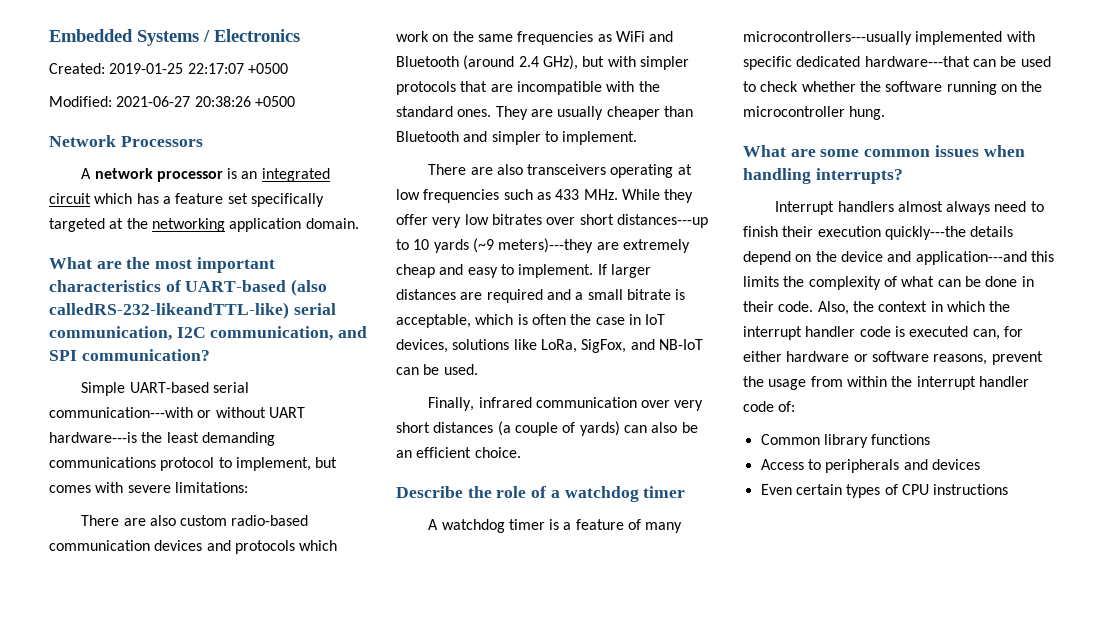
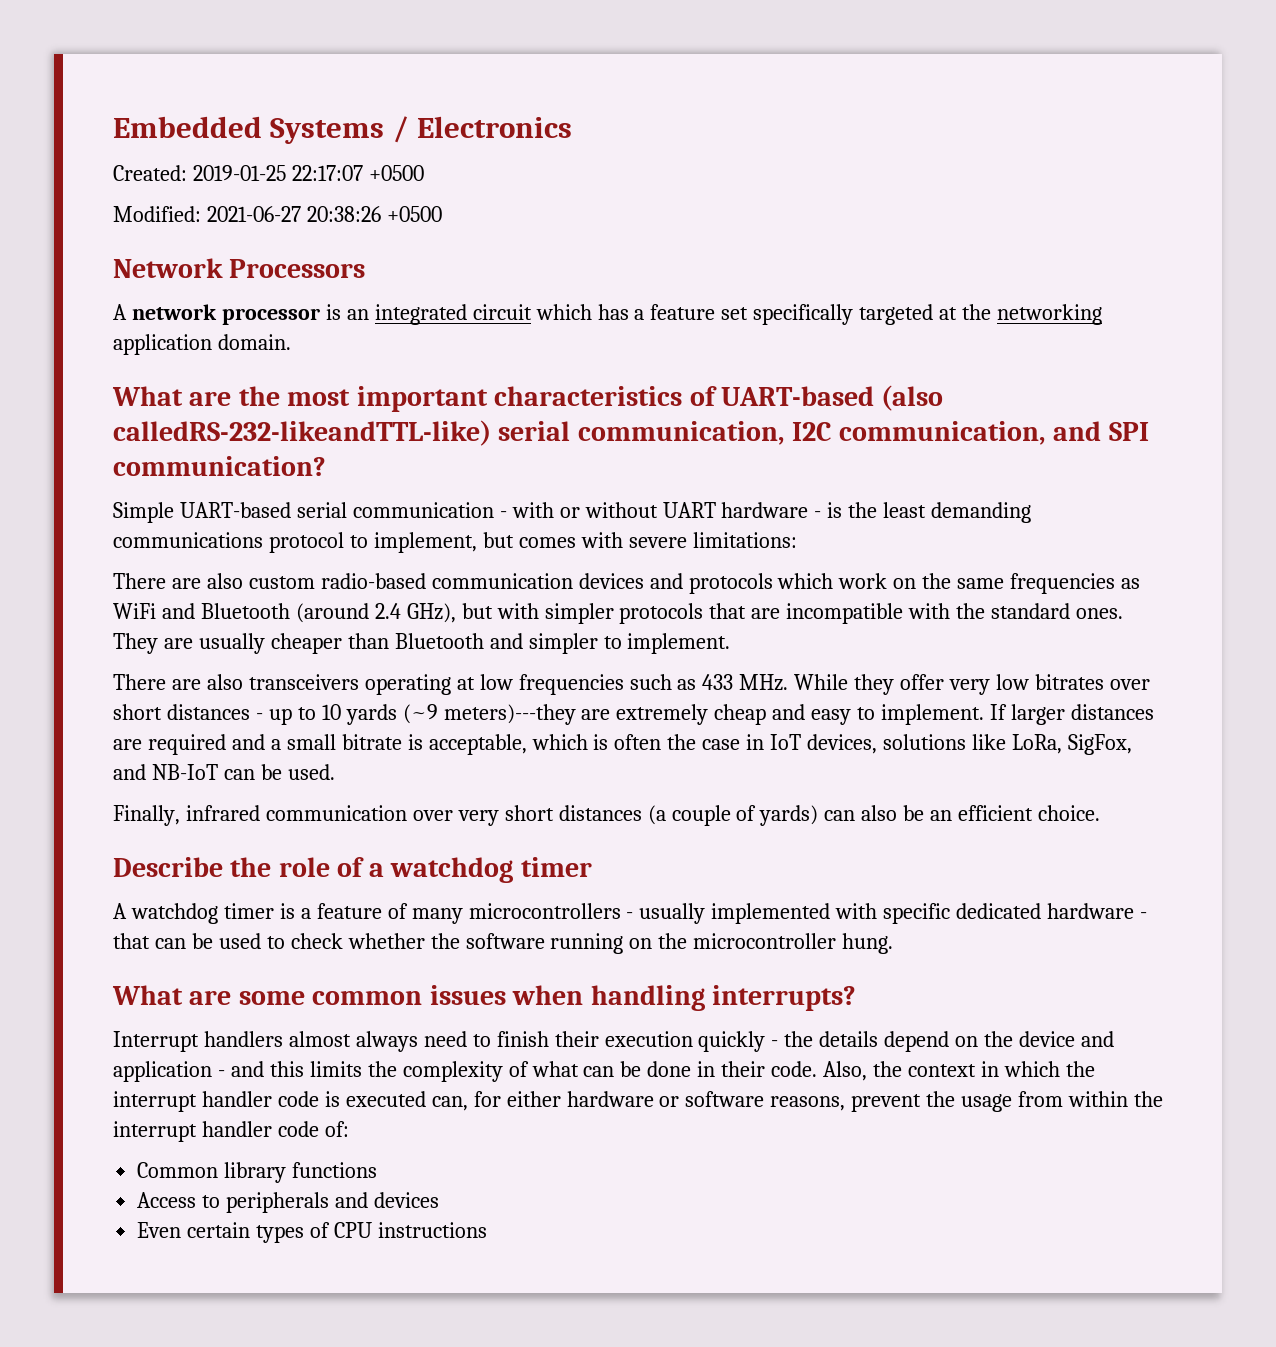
- Simple UART-based serial communication---with or without UART hardware---is the least demanding communications protocol to implement, but comes with severe limitations:
+ Simple UART-based serial communication - with or without UART hardware - is the least demanding communications protocol to implement, but comes with severe limitations:
- There are also transceivers operating at low frequencies such as 433 MHz. While they offer very low bitrates over short distances---up to 10 yards (~9 meters)---they are extremely cheap and easy to implement.
+ There are also transceivers operating at low frequencies such as 433 MHz. While they offer very low bitrates over short distances - up to 10 yards (~9 meters)---they are extremely cheap and easy to implement.
- A watchdog timer is a feature of many microcontrollers---usually implemented with specific dedicated hardware---that can be used to check whether the software running on the microcontroller hung.
+ A watchdog timer is a feature of many microcontrollers - usually implemented with specific dedicated hardware - that can be used to check whether the software running on the microcontroller hung.
- Interrupt handlers almost always need to finish their execution quickly---the details depend on the device and application---and this limits the complexity of what can be done in their code.
+ Interrupt handlers almost always need to finish their execution quickly - the details depend on the device and application - and this limits the complexity of what can be done in their code.

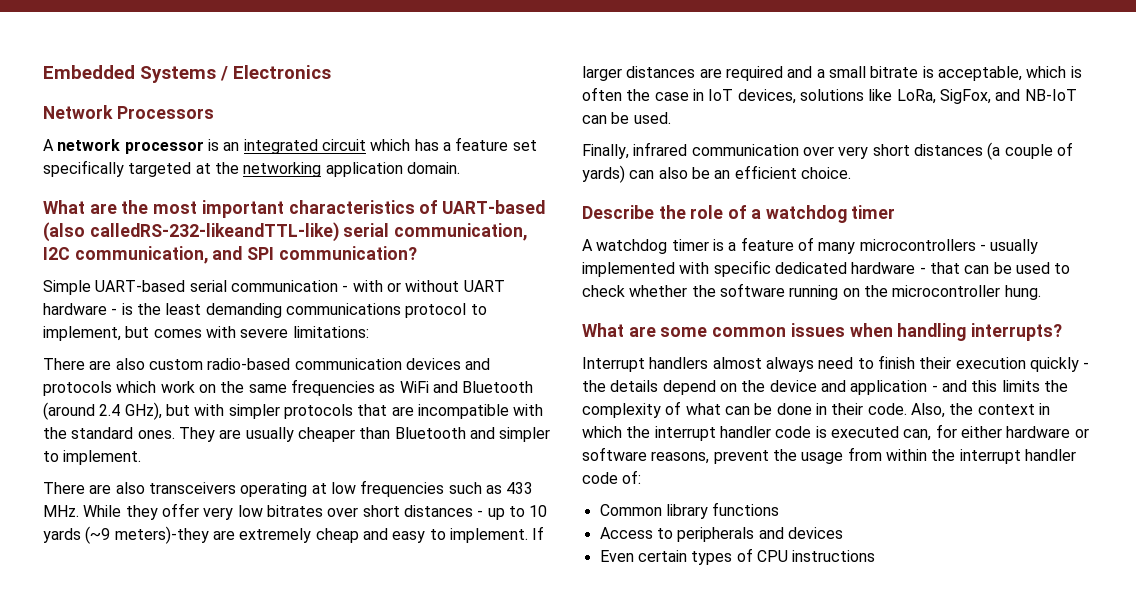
- Created: 2019-01-25 22:17:07 +0500
- Modified: 2021-06-27 20:38:26 +0500
- There are also transceivers operating at low frequencies such as 433 MHz. While they offer very low bitrates over short distances - up to 10 yards (~9 meters)---they are extremely cheap and easy to implement.
+ There are also transceivers operating at low frequencies such as 433 MHz. While they offer very low bitrates over short distances - up to 10 yards (~9 meters)-they are extremely cheap and easy to implement.

